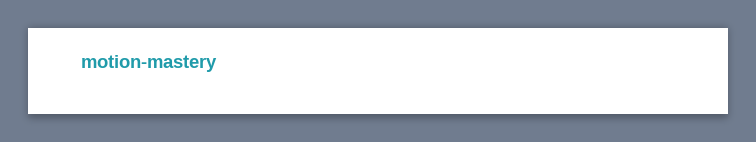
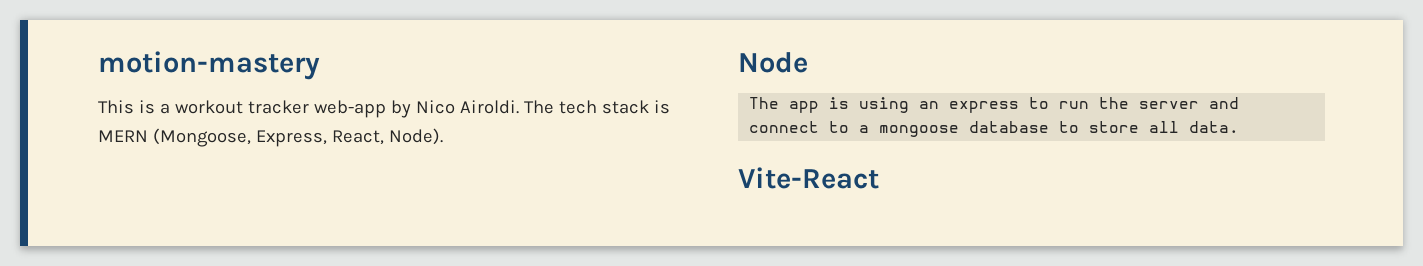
+ This is a workout tracker web-app by Nico Airoldi. The tech stack is MERN (Mongoose, Express, React, Node).
+ Node
+ The app is using an express to run the server and connect to a mongoose database to store all data.
+ Vite-React

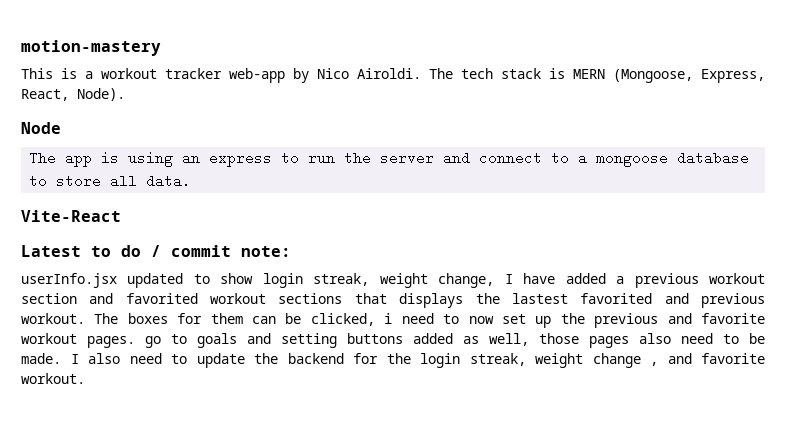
+ Latest to do / commit note:
+ userInfo.jsx updated to show login streak, weight change, I have added a previous workout section and favorited workout sections that displays the lastest favorited and previous workout. The boxes for them can be clicked, i need to now set up the previous and favorite workout pages. go to goals and setting buttons added as well, those pages also need to be made. I also need to update the backend for the login streak, weight change , and favorite workout.

